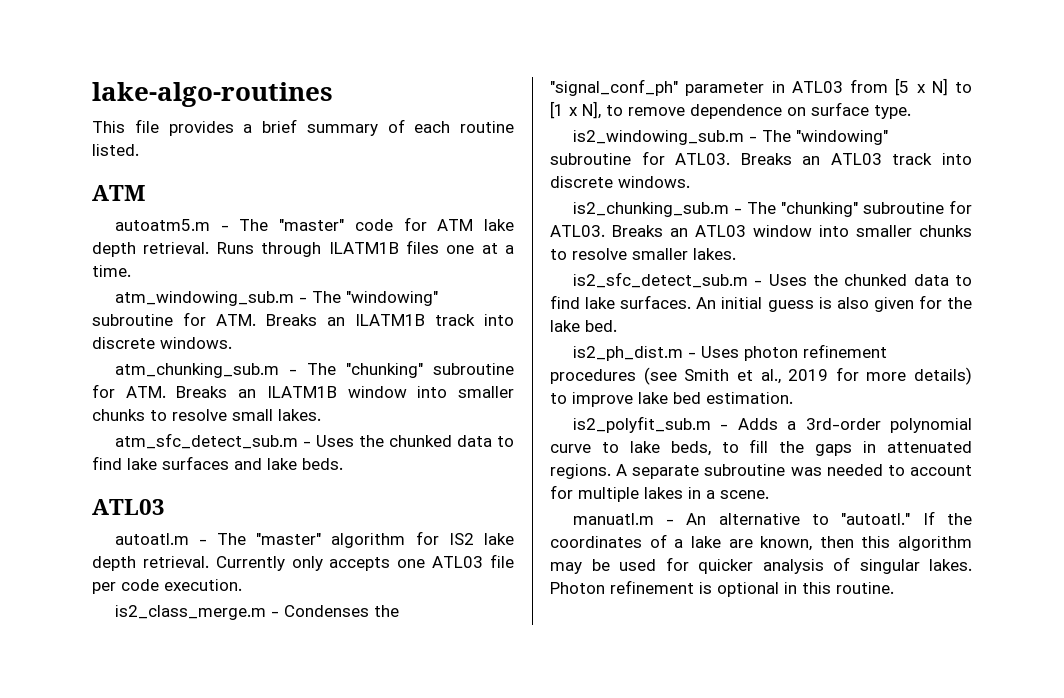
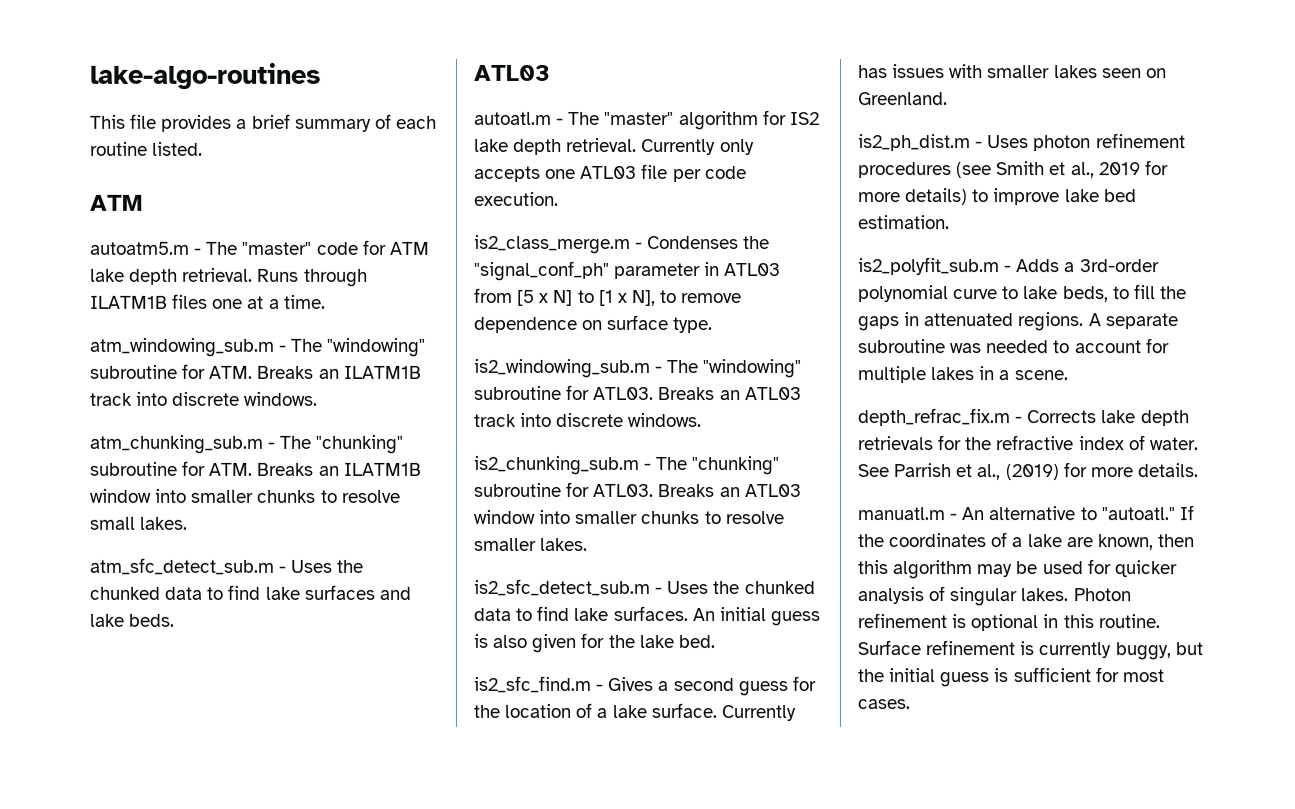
+ is2_sfc_find.m - Gives a second guess for the location of a lake surface. Currently has issues with smaller lakes seen on Greenland.
+ depth_refrac_fix.m - Corrects lake depth retrievals for the refractive index of water. See Parrish et al., (2019) for more details.
+ Surface refinement is currently buggy, but the initial guess is sufficient for most cases.

